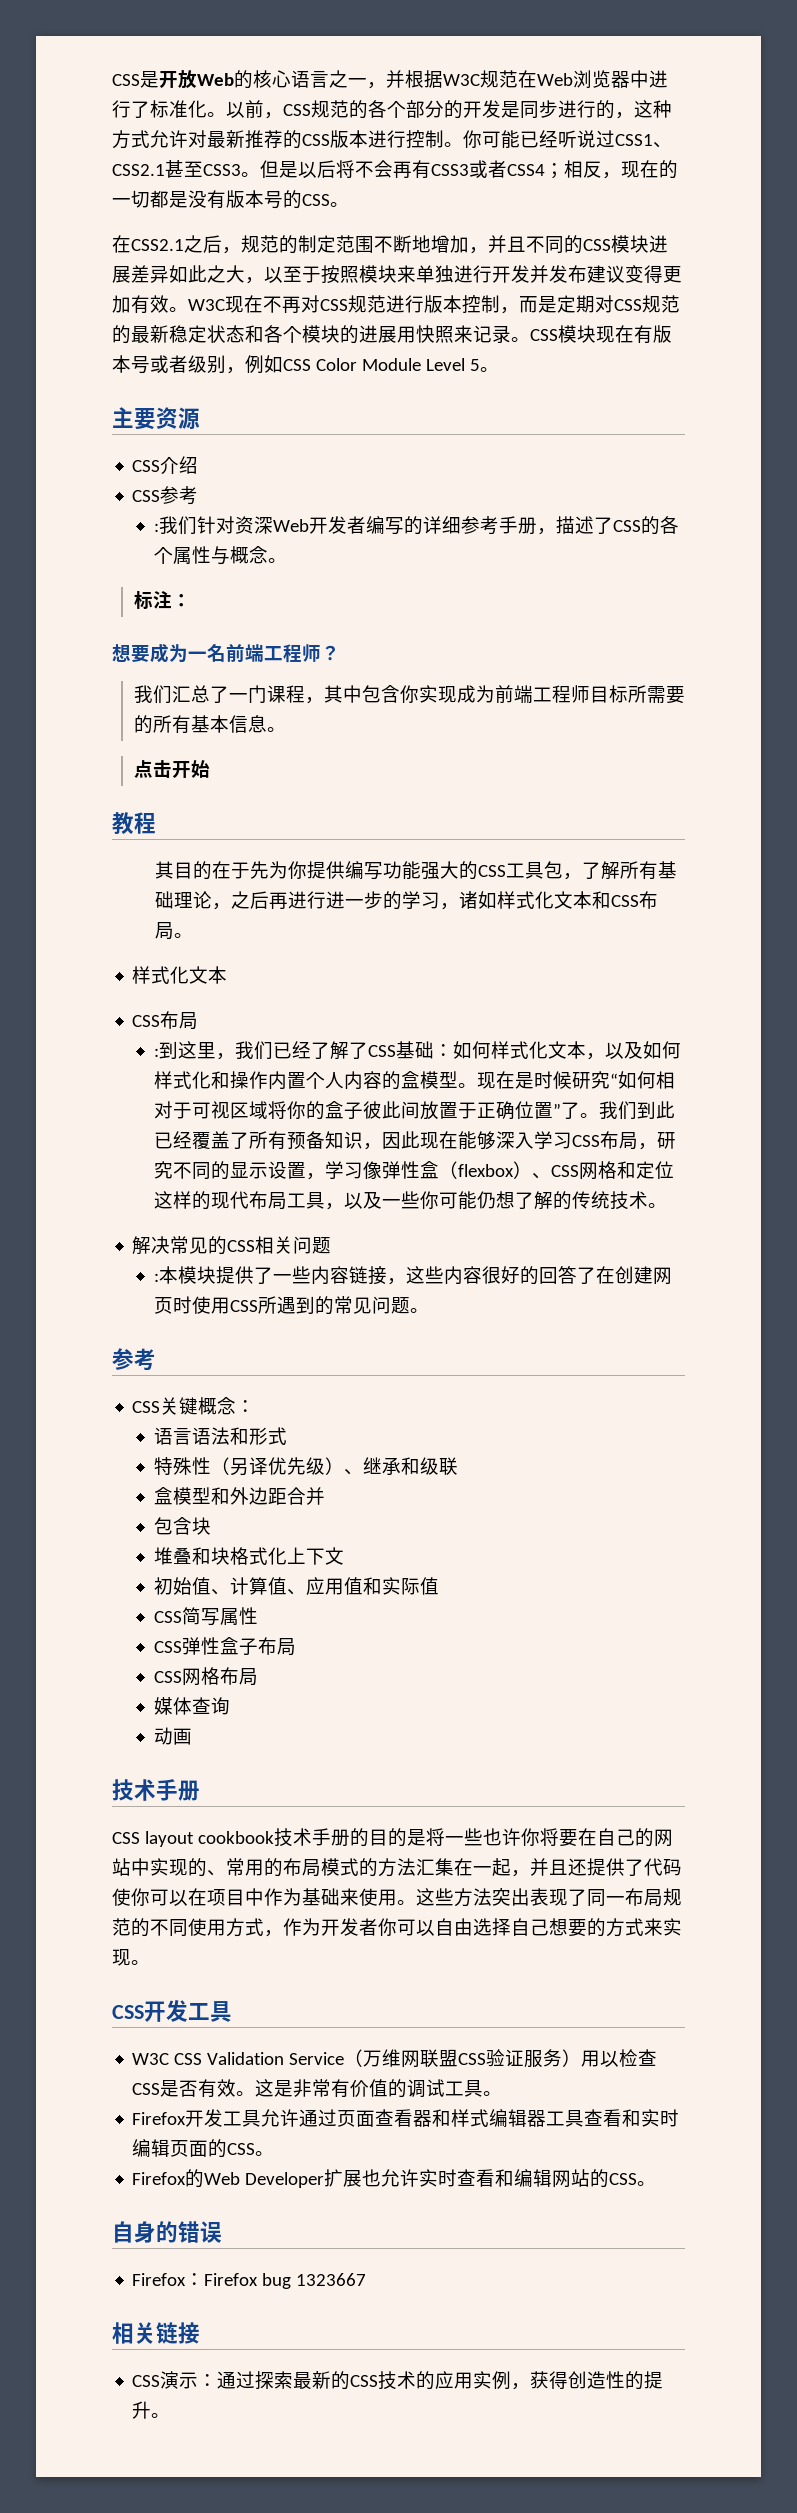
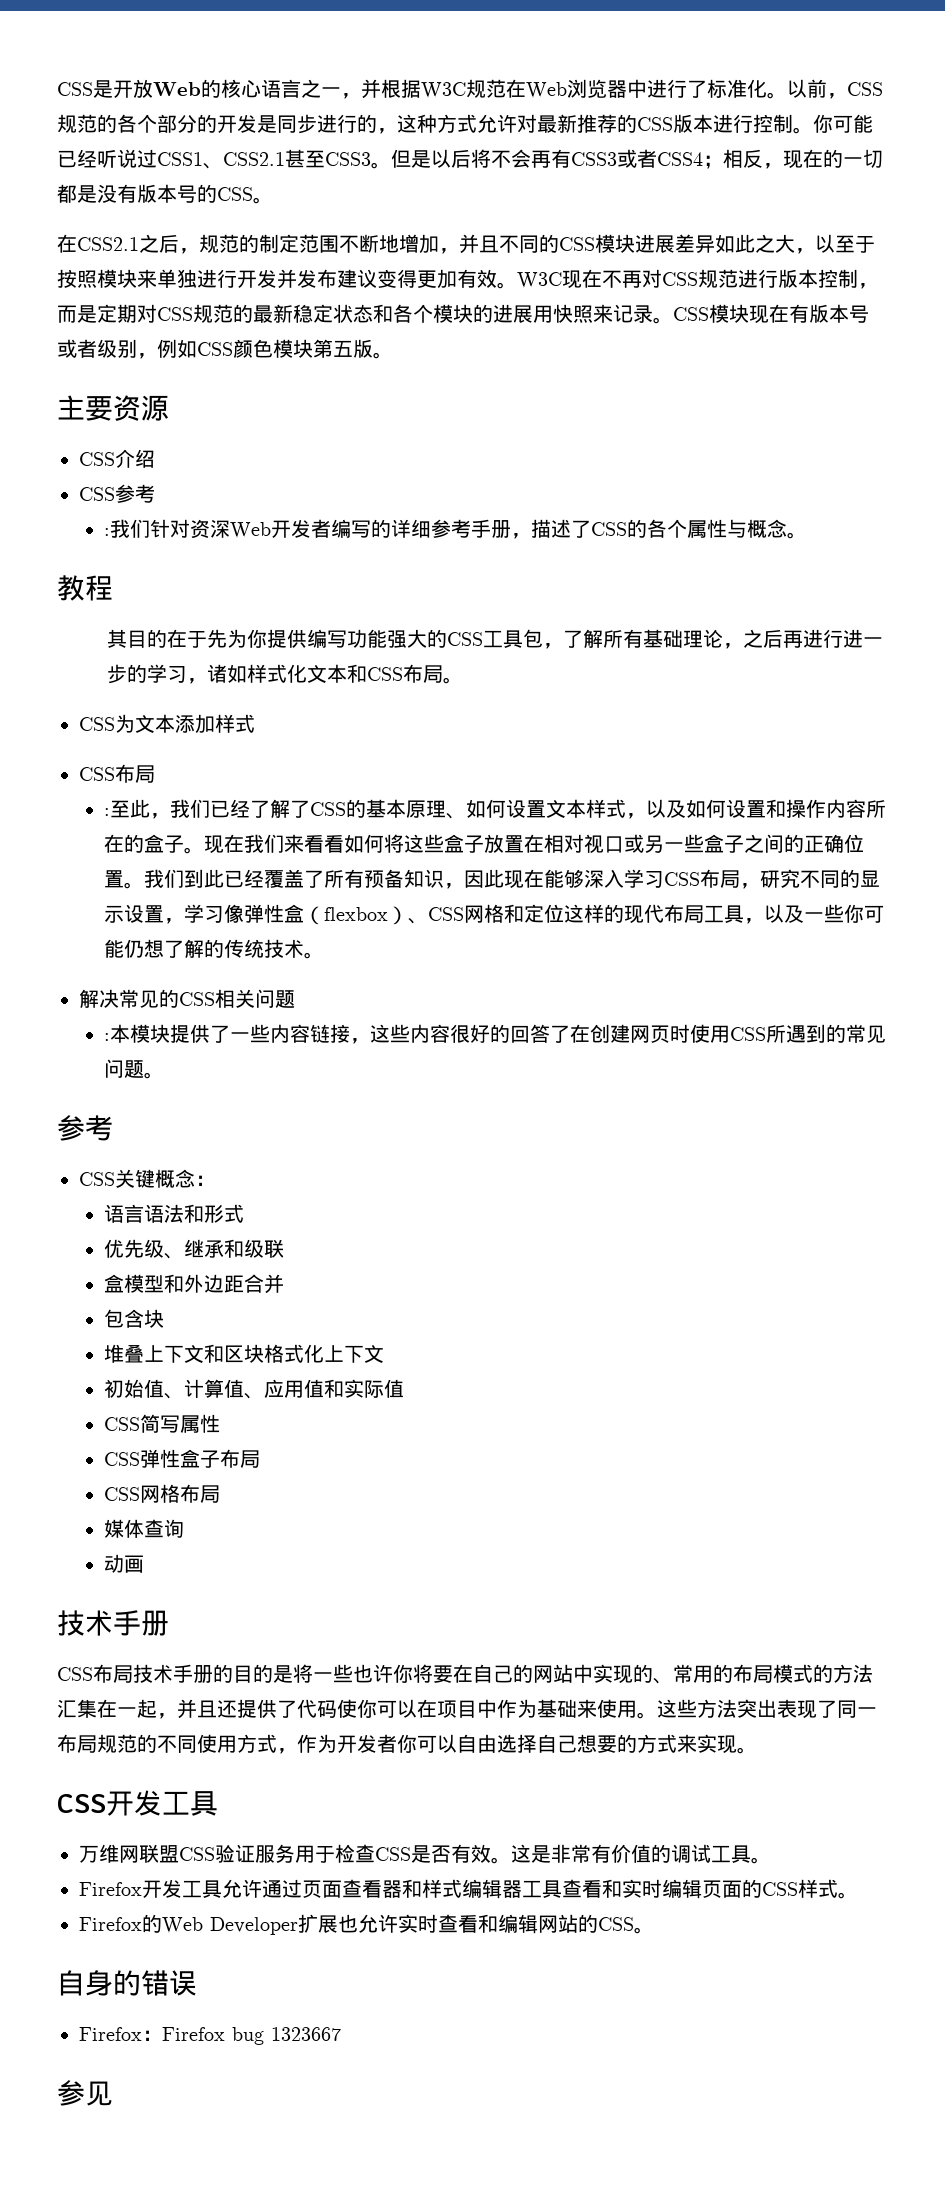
- CSS模块现在有版本号或者级别，例如CSS Color Module Level 5。
+ CSS模块现在有版本号或者级别，例如CSS颜色模块第五版。
- 标注：
- 想要成为一名前端工程师？
- 我们汇总了一门课程，其中包含你实现成为前端工程师目标所需要的所有基本信息。
- 点击开始
  其目的在于先为你提供编写功能强大的CSS工具包，了解所有基础理论，之后再进行进一步的学习，诸如样式化文本和CSS布局。
- 样式化文本
+ CSS为文本添加样式
- :到这里，我们已经了解了CSS基础：如何样式化文本，以及如何样式化和操作内置个人内容的盒模型。现在是时候研究“如何相对于可视区域将你的盒子彼此间放置于正确位置”了。
+ :至此，我们已经了解了CSS的基本原理、如何设置文本样式，以及如何设置和操作内容所在的盒子。现在我们来看看如何将这些盒子放置在相对视口或另一些盒子之间的正确位置。
- 特殊性（另译优先级）、继承和级联
+ 优先级、继承和级联
- 堆叠和块格式化上下文
+ 堆叠上下文和区块格式化上下文
- CSS layout cookbook技术手册的目的是将一些也许你将要在自己的网站中实现的、常用的布局模式的方法汇集在一起，并且还提供了代码使你可以在项目中作为基础来使用。
+ CSS布局技术手册的目的是将一些也许你将要在自己的网站中实现的、常用的布局模式的方法汇集在一起，并且还提供了代码使你可以在项目中作为基础来使用。
- W3C CSS Validation Service（万维网联盟CSS验证服务）用以检查CSS是否有效。
+ 万维网联盟CSS验证服务用于检查CSS是否有效。
- Firefox开发工具允许通过页面查看器和样式编辑器工具查看和实时编辑页面的CSS。
+ Firefox开发工具允许通过页面查看器和样式编辑器工具查看和实时编辑页面的CSS样式。
- 相关链接
- CSS演示：通过探索最新的CSS技术的应用实例，获得创造性的提升。
+ 参见

